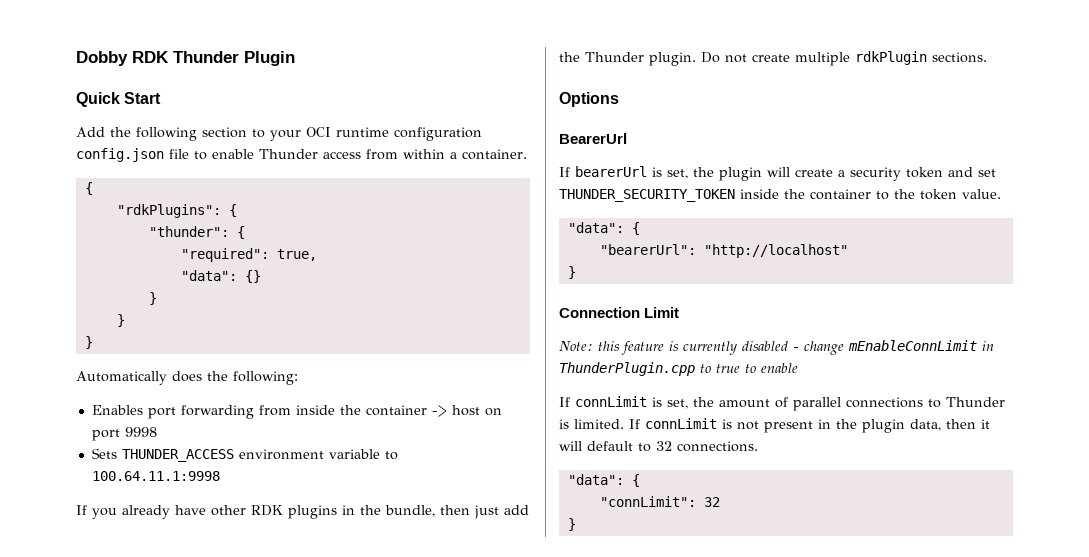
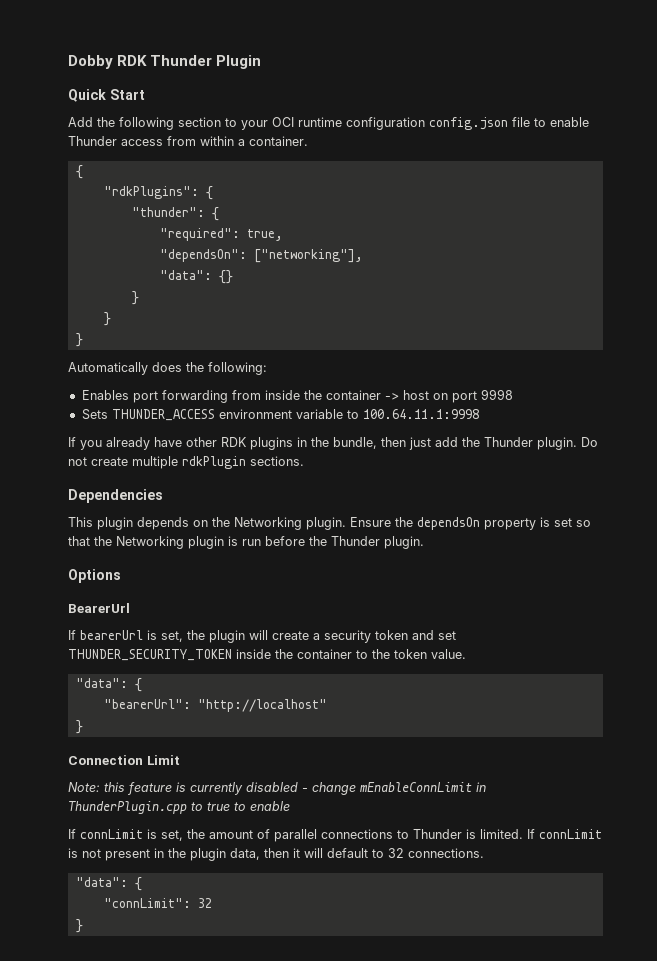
+ "dependsOn": ["networking"],
+ Dependencies
+ This plugin depends on the Networking plugin. Ensure the dependsOn property is set so that the Networking plugin is run before the Thunder plugin.

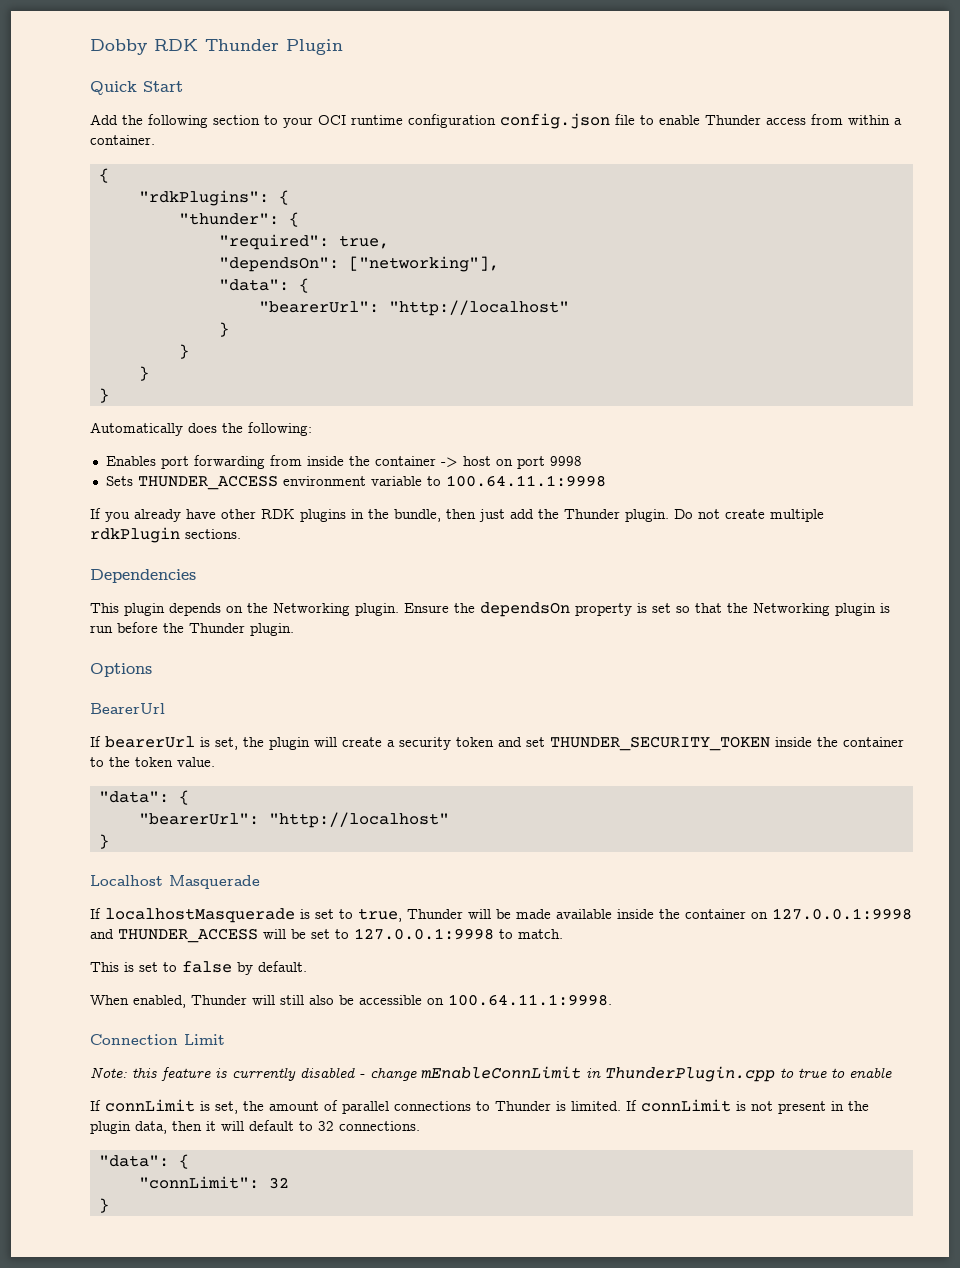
  "dependsOn": ["networking"],
- "data": {}
+ "data": {
+ "bearerUrl": "http://localhost"
+ }
+ Localhost Masquerade
+ If localhostMasquerade is set to true, Thunder will be made available inside the container on 127.0.0.1:9998 and THUNDER_ACCESS will be set to 127.0.0.1:9998 to match.
+ This is set to false by default.
+ When enabled, Thunder will still also be accessible on 100.64.11.1:9998.

